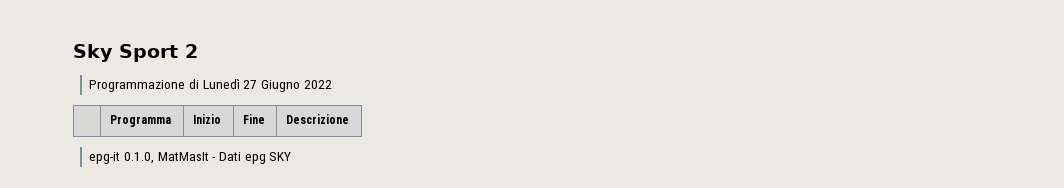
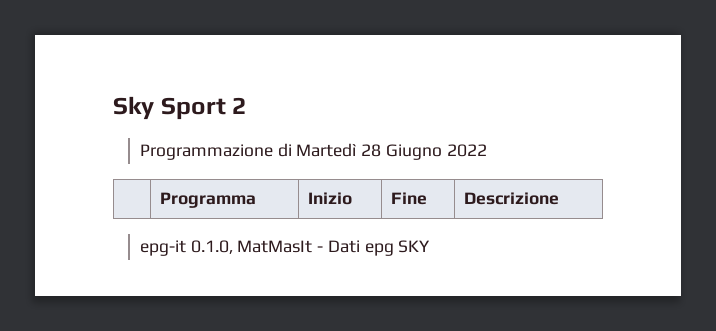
- Programmazione di Lunedì 27 Giugno 2022
+ Programmazione di Martedì 28 Giugno 2022

